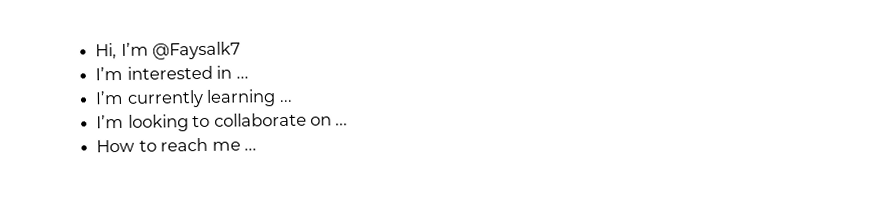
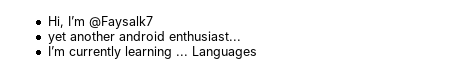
- I’m interested in ...
+ yet another android enthusiast...
- I’m currently learning ...
- I’m looking to collaborate on ...
- How to reach me ...
+ I’m currently learning ... Languages

